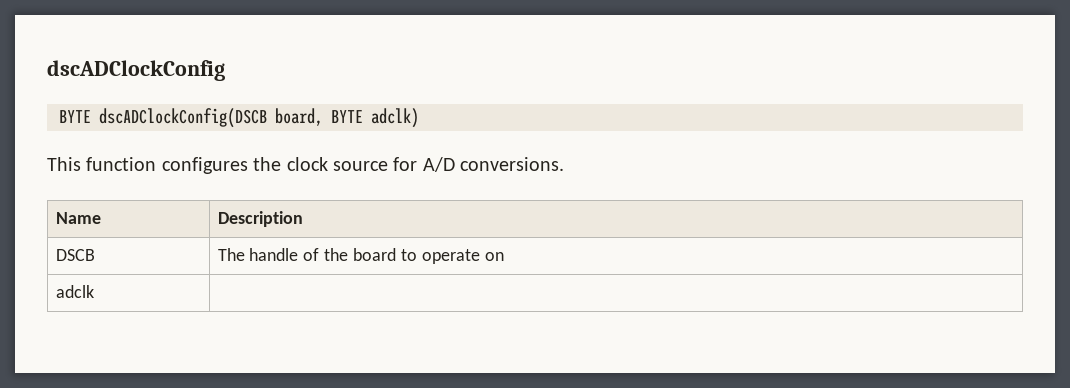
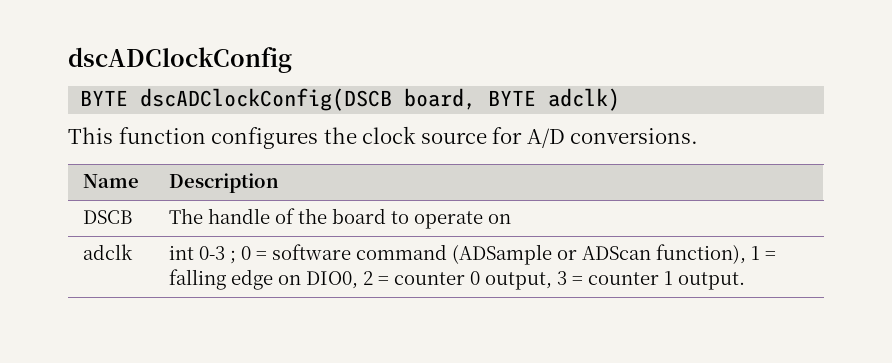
- adclk |
+ adclk | int 0-3 ; 0 = software command (ADSample or ADScan function), 1 = falling edge on DIO0, 2 = counter 0 output, 3 = counter 1 output.

